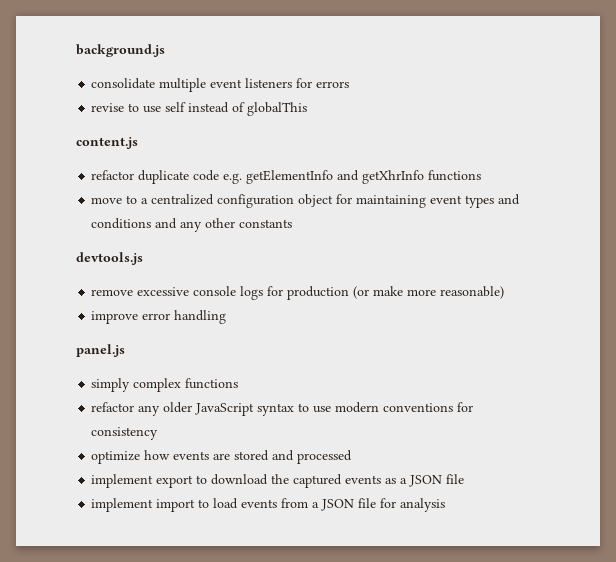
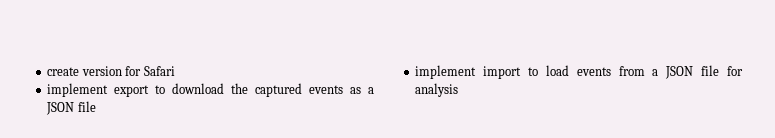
- background.js
- consolidate multiple event listeners for errors
- revise to use self instead of globalThis
- content.js
- refactor duplicate code e.g. getElementInfo and getXhrInfo functions
- move to a centralized configuration object for maintaining event types and conditions and any other constants
- devtools.js
- remove excessive console logs for production (or make more reasonable)
- improve error handling
- panel.js
- simply complex functions
- refactor any older JavaScript syntax to use modern conventions for consistency
- optimize how events are stored and processed
+ create version for Safari

